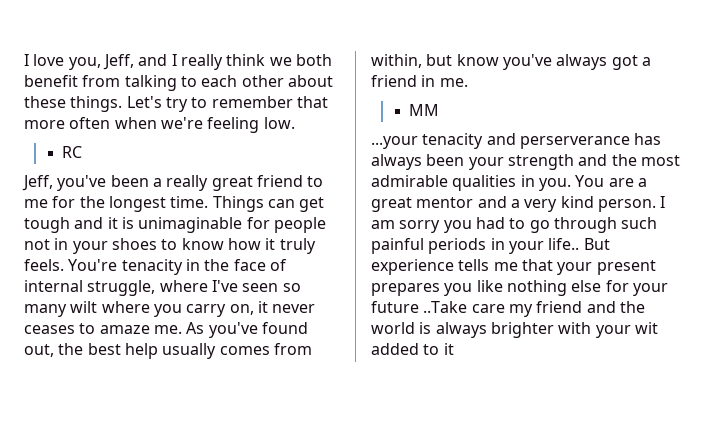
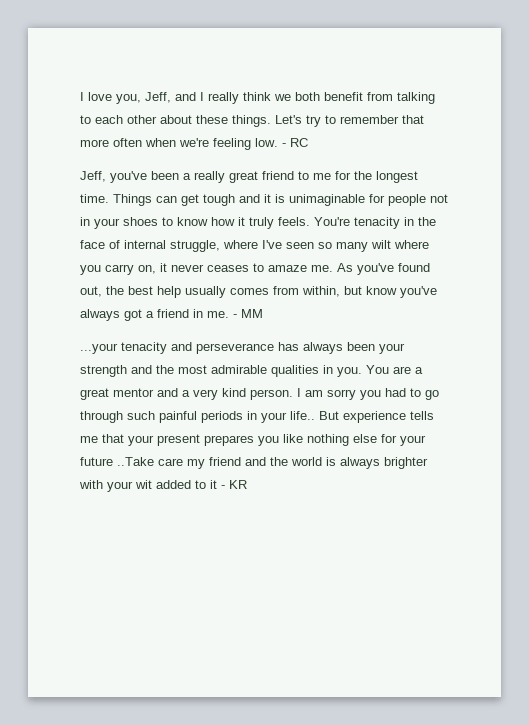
- Let's try to remember that more often when we're feeling low.
- RC
+ Let's try to remember that more often when we're feeling low. - RC
- As you've found out, the best help usually comes from within, but know you've always got a friend in me.
- MM
+ As you've found out, the best help usually comes from within, but know you've always got a friend in me. - MM
- ...your tenacity and perserverance has always been your strength and the most admirable qualities in you.
+ ...your tenacity and perseverance has always been your strength and the most admirable qualities in you.
- But experience tells me that your present prepares you like nothing else for your future ..Take care my friend and the world is always brighter with your wit added to it
+ But experience tells me that your present prepares you like nothing else for your future ..Take care my friend and the world is always brighter with your wit added to it - KR

